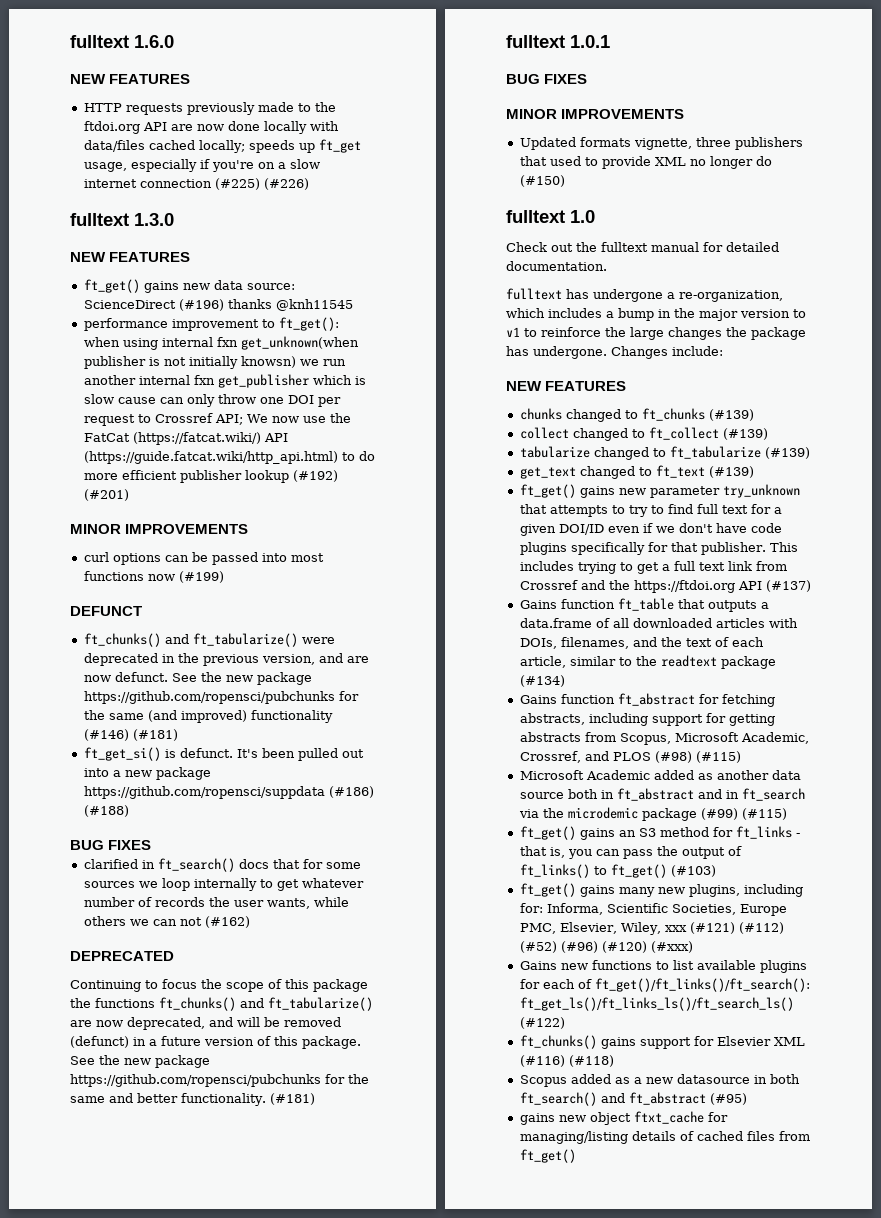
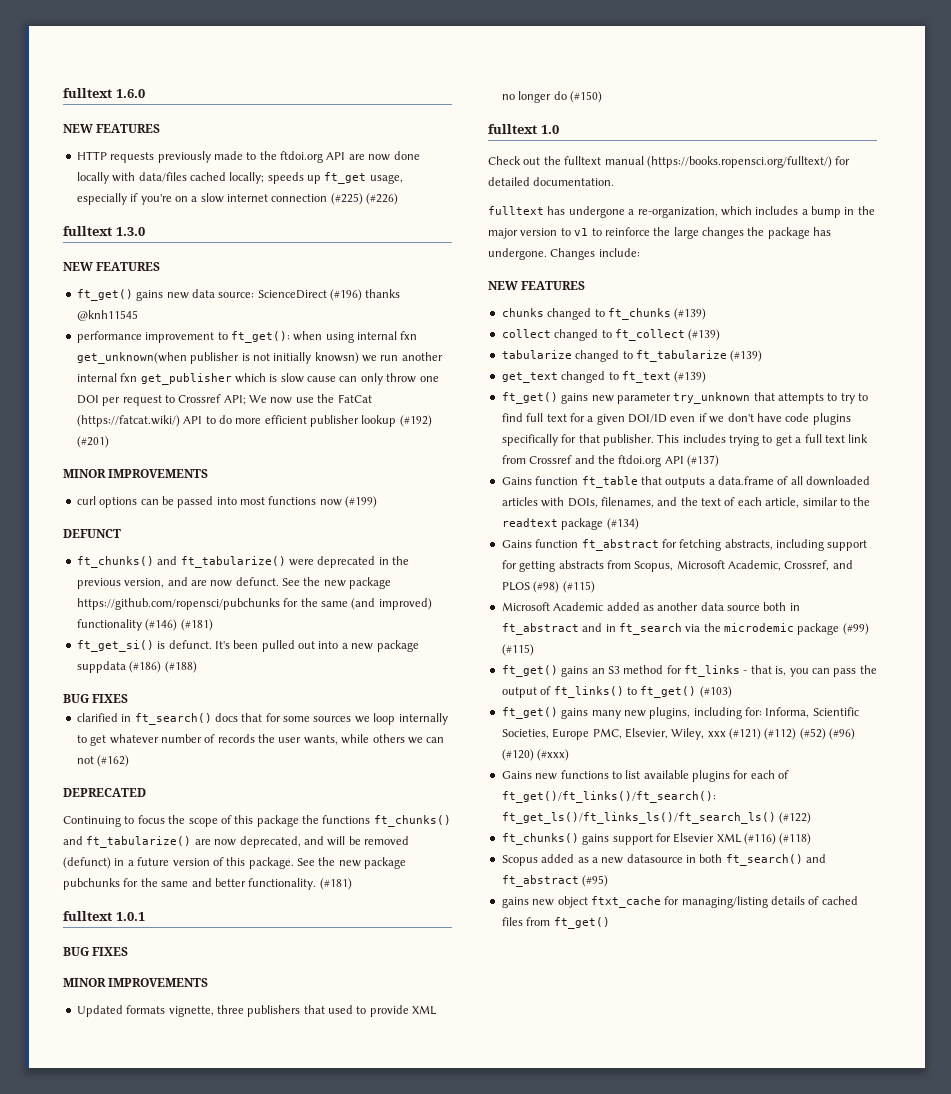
- performance improvement to ft_get(): when using internal fxn get_unknown(when publisher is not initially knowsn) we run another internal fxn get_publisher which is slow cause can only throw one DOI per request to Crossref API; We now use the FatCat (https://fatcat.wiki/) API (https://guide.fatcat.wiki/http_api.html) to do more efficient publisher lookup (#192) (#201)
+ performance improvement to ft_get(): when using internal fxn get_unknown(when publisher is not initially knowsn) we run another internal fxn get_publisher which is slow cause can only throw one DOI per request to Crossref API; We now use the FatCat (https://fatcat.wiki/) API to do more efficient publisher lookup (#192) (#201)
- It's been pulled out into a new package https://github.com/ropensci/suppdata (#186) (#188)
+ It's been pulled out into a new package suppdata (#186) (#188)
- See the new package https://github.com/ropensci/pubchunks for the same and better functionality.
+ See the new package pubchunks for the same and better functionality.
- Check out the fulltext manual for detailed documentation.
+ Check out the fulltext manual (https://books.ropensci.org/fulltext/) for detailed documentation.
- This includes trying to get a full text link from Crossref and the https://ftdoi.org API (#137)
+ This includes trying to get a full text link from Crossref and the ftdoi.org API (#137)

